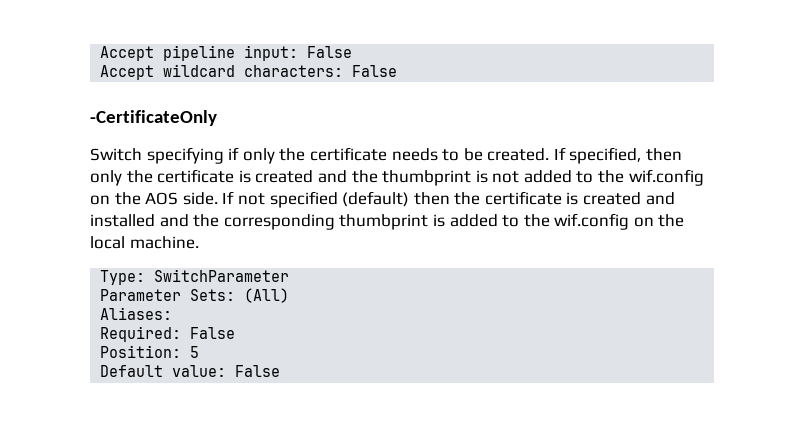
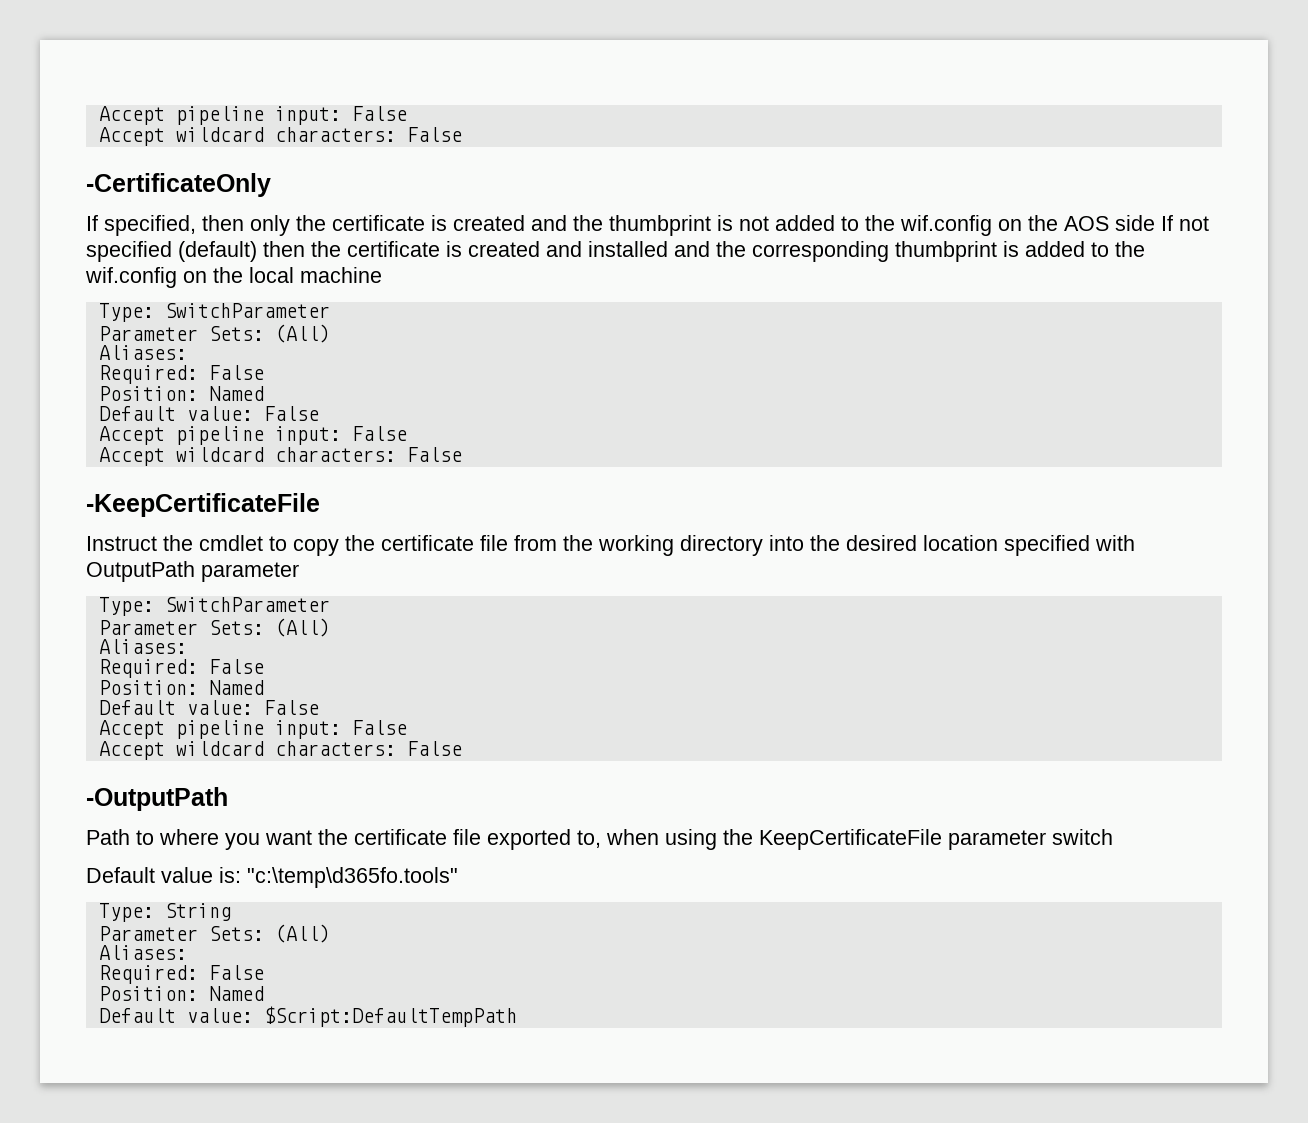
- Switch specifying if only the certificate needs to be created. If specified, then only the certificate is created and the thumbprint is not added to the wif.config on the AOS side. If not specified (default) then the certificate is created and installed and the corresponding thumbprint is added to the wif.config on the local machine.
+ If specified, then only the certificate is created and the thumbprint is not added to the wif.config on the AOS side If not specified (default) then the certificate is created and installed and the corresponding thumbprint is added to the wif.config on the local machine
  Type: SwitchParameter
  Parameter Sets: (All)
  Aliases:
  Required: False
- Position: 5
+ Position: Named
  Default value: False
+ Accept pipeline input: False
+ Accept wildcard characters: False
+ -KeepCertificateFile
+ Instruct the cmdlet to copy the certificate file from the working directory into the desired location specified with OutputPath parameter
+ Type: SwitchParameter
+ Parameter Sets: (All)
+ Aliases:
+ Required: False
+ Position: Named
+ Default value: False
+ Accept pipeline input: False
+ Accept wildcard characters: False
+ -OutputPath
+ Path to where you want the certificate file exported to, when using the KeepCertificateFile parameter switch
+ Default value is: "c:\temp\d365fo.tools"
+ Type: String
+ Parameter Sets: (All)
+ Aliases:
+ Required: False
+ Position: Named
+ Default value: $Script:DefaultTempPath

